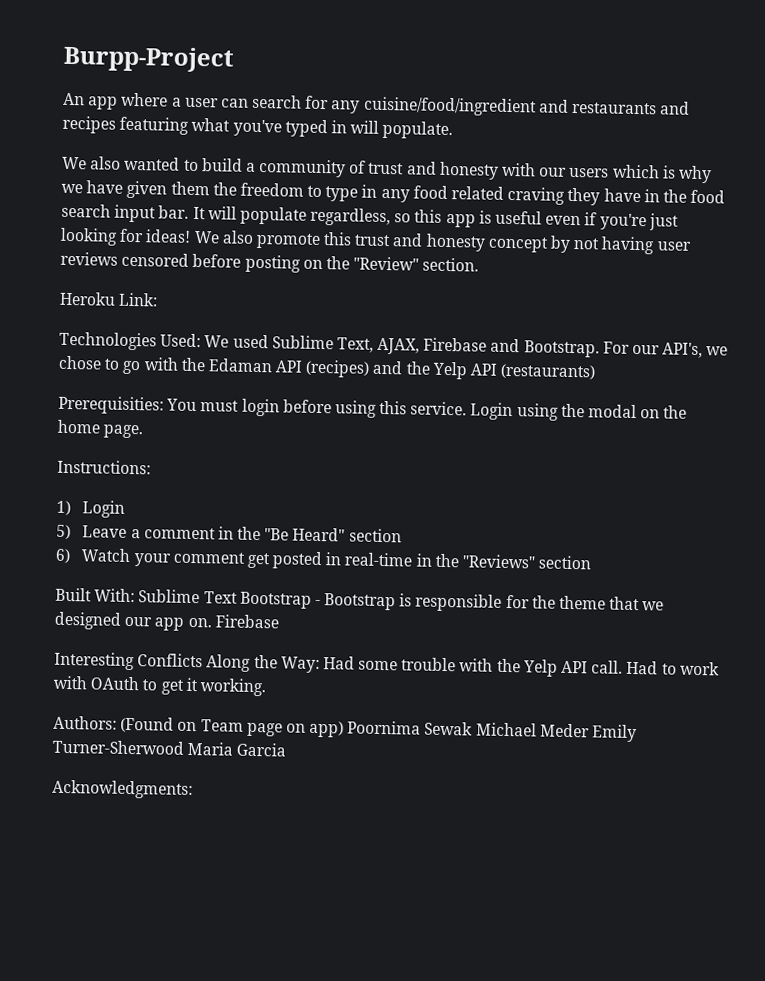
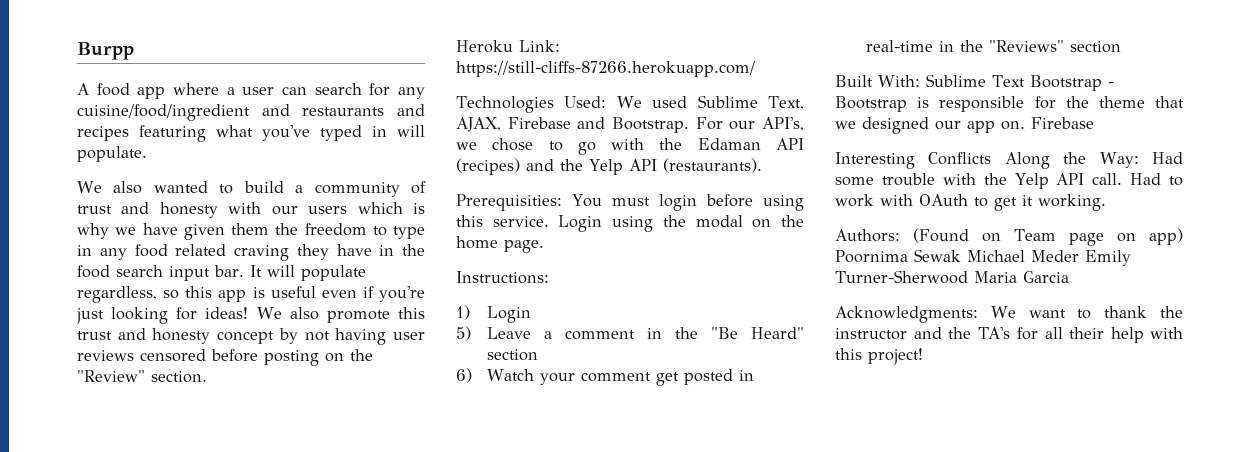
- Burpp-Project
- An app where a user can search for any cuisine/food/ingredient and restaurants and recipes featuring what you've typed in will populate.
+ Burpp
+ A food app where a user can search for any cuisine/food/ingredient and restaurants and recipes featuring what you've typed in will populate.
- Heroku Link:
+ Heroku Link: https://still-cliffs-87266.herokuapp.com/
- For our API's, we chose to go with the Edaman API (recipes) and the Yelp API (restaurants)
+ For our API's, we chose to go with the Edaman API (recipes) and the Yelp API (restaurants).
- Acknowledgments:
+ Acknowledgments: We want to thank the instructor and the TA's for all their help with this project!

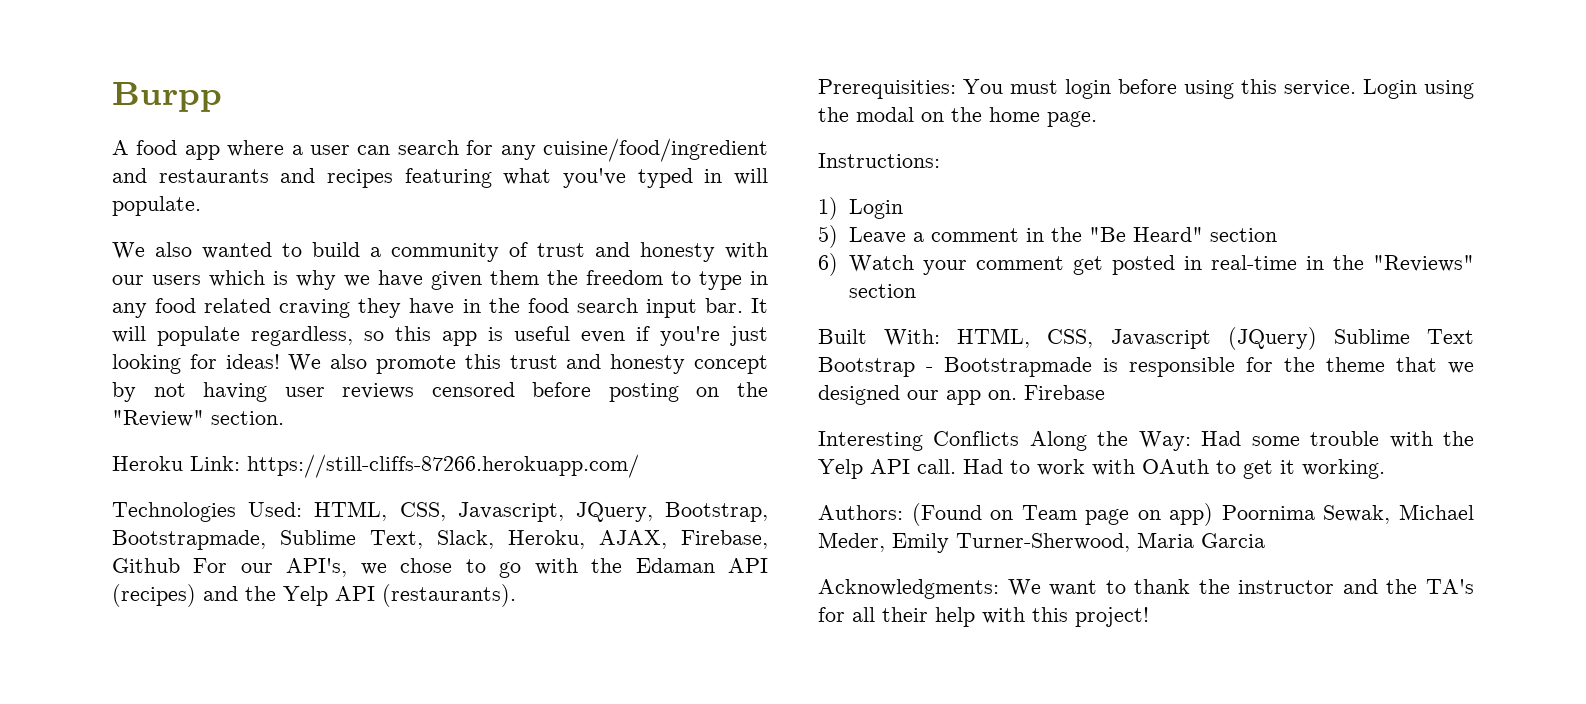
- Technologies Used: We used Sublime Text, AJAX, Firebase and Bootstrap. For our API's, we chose to go with the Edaman API (recipes) and the Yelp API (restaurants).
+ Technologies Used: HTML, CSS, Javascript, JQuery, Bootstrap, Bootstrapmade, Sublime Text, Slack, Heroku, AJAX, Firebase, Github For our API's, we chose to go with the Edaman API (recipes) and the Yelp API (restaurants).
- Built With: Sublime Text Bootstrap - Bootstrap is responsible for the theme that we designed our app on.
+ Built With: HTML, CSS, Javascript (JQuery) Sublime Text Bootstrap - Bootstrapmade is responsible for the theme that we designed our app on.
- Authors: (Found on Team page on app) Poornima Sewak Michael Meder Emily Turner-Sherwood Maria Garcia
+ Authors: (Found on Team page on app) Poornima Sewak, Michael Meder, Emily Turner-Sherwood, Maria Garcia

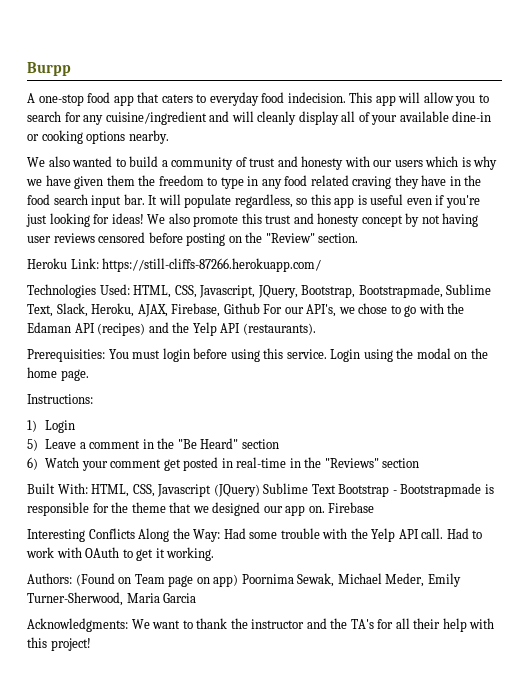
- A food app where a user can search for any cuisine/food/ingredient and restaurants and recipes featuring what you've typed in will populate.
+ A one-stop food app that caters to everyday food indecision. This app will allow you to search for any cuisine/ingredient and will cleanly display all of your available dine-in or cooking options nearby.

